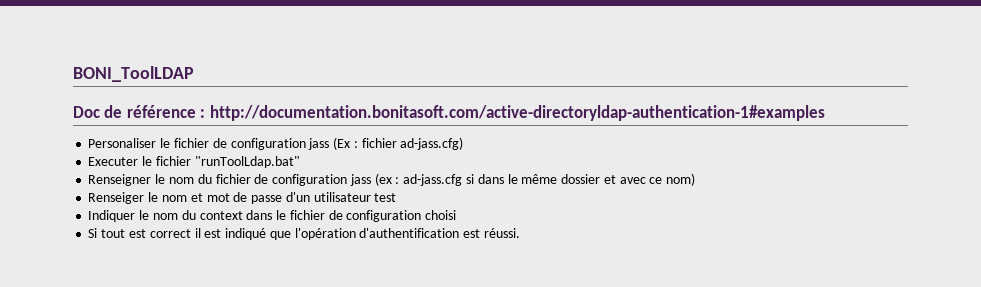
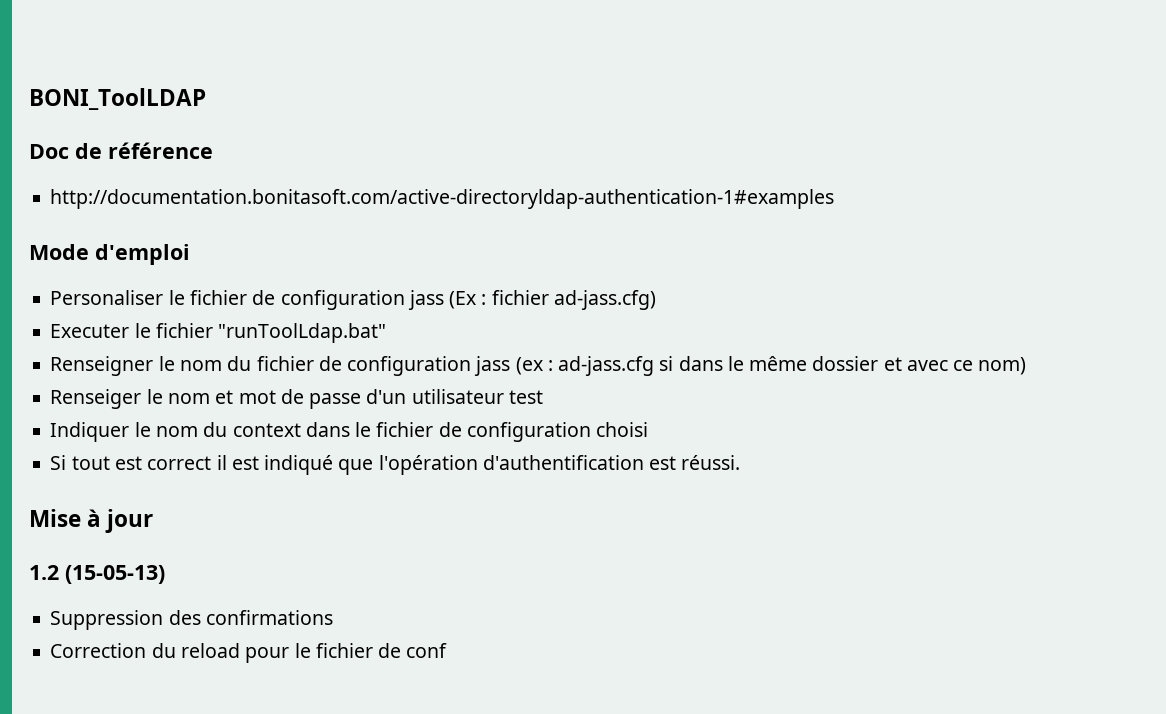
- Doc de référence : http://documentation.bonitasoft.com/active-directoryldap-authentication-1#examples
+ Doc de référence
+ http://documentation.bonitasoft.com/active-directoryldap-authentication-1#examples
+ Mode d'emploi
+ Mise à jour
+ 1.2 (15-05-13)
+ Suppression des confirmations
+ Correction du reload pour le fichier de conf

